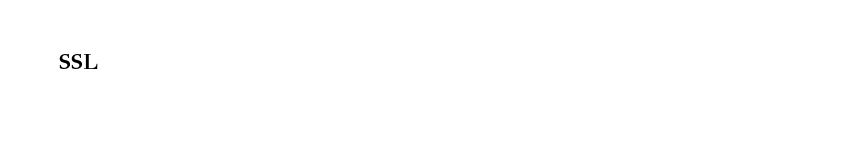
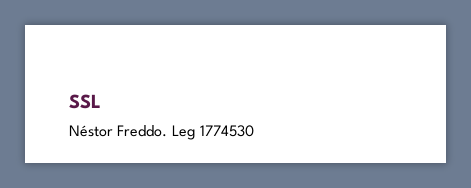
+ Néstor Freddo. Leg 1774530

